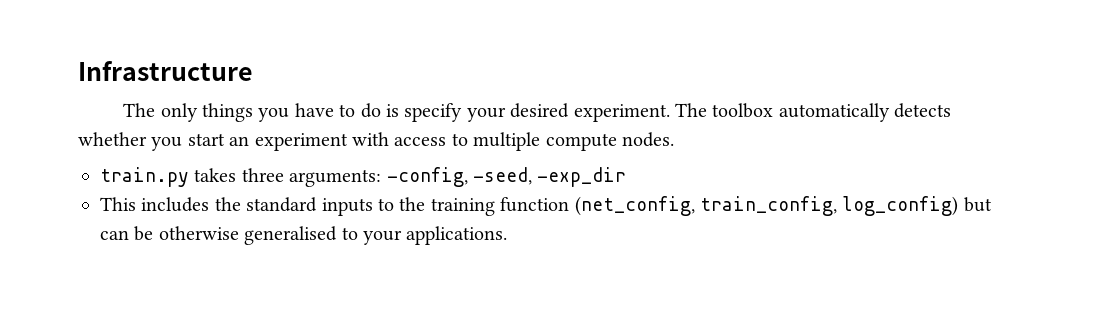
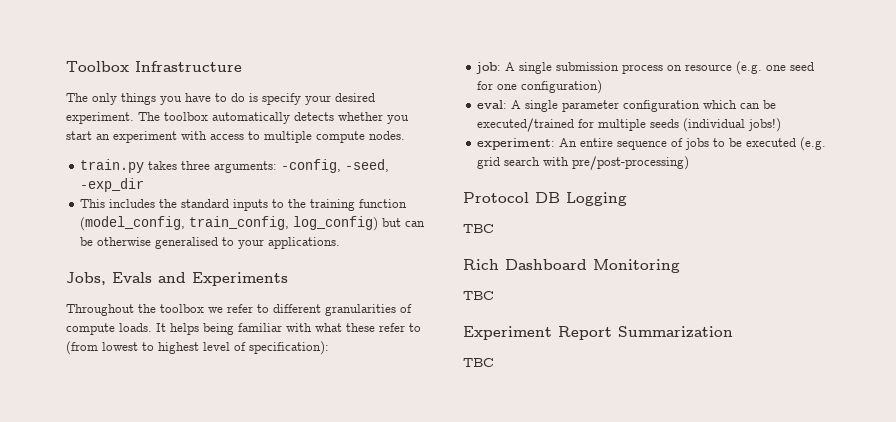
- Infrastructure
+ Toolbox Infrastructure
- This includes the standard inputs to the training function (net_config, train_config, log_config) but can be otherwise generalised to your applications.
+ This includes the standard inputs to the training function (model_config, train_config, log_config) but can be otherwise generalised to your applications.
+ Jobs, Evals and Experiments
+ Throughout the toolbox we refer to different granularities of compute loads. It helps being familiar with what these refer to (from lowest to highest level of specification):
+ job: A single submission process on resource (e.g. one seed for one configuration)
+ eval: A single parameter configuration which can be executed/trained for multiple seeds (individual jobs!)
+ experiment: An entire sequence of jobs to be executed (e.g. grid search with pre/post-processing)
+ Protocol DB Logging
+ TBC
+ Rich Dashboard Monitoring
+ TBC
+ Experiment Report Summarization
+ TBC

